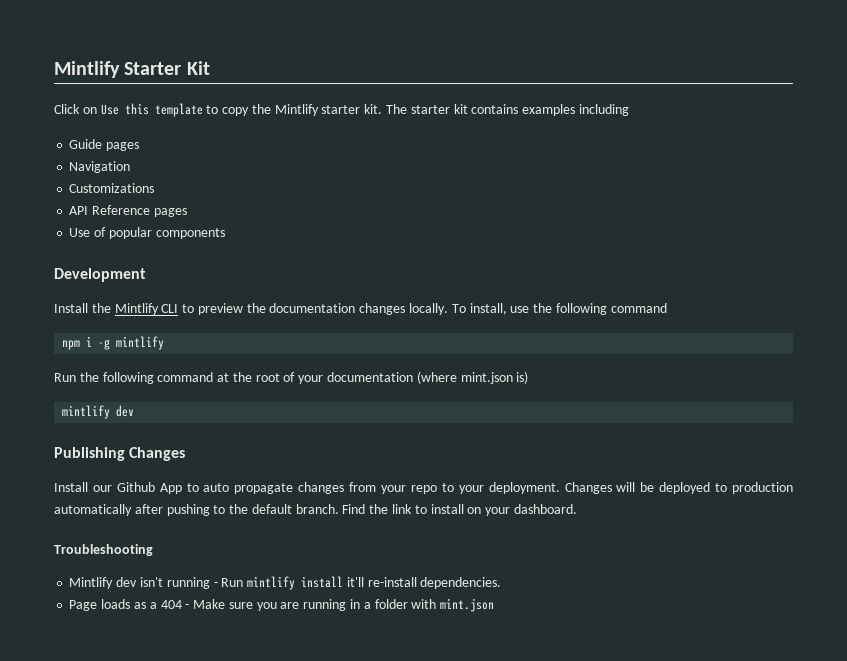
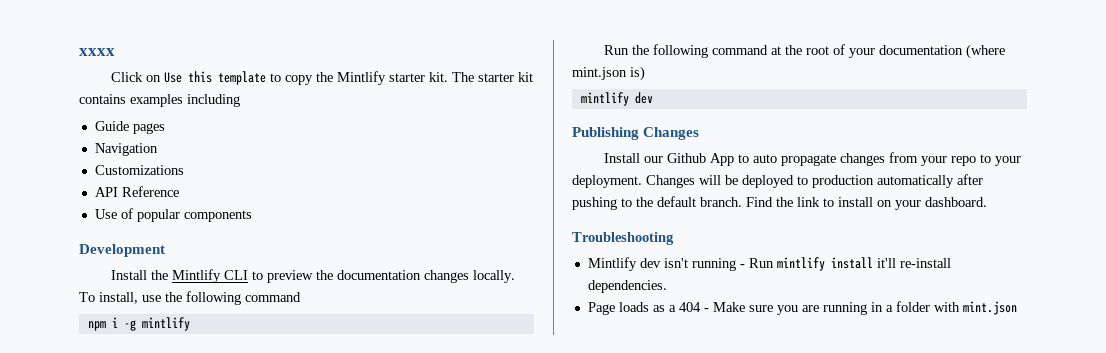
- Mintlify Starter Kit
+ xxxx
- API Reference pages
+ API Reference

